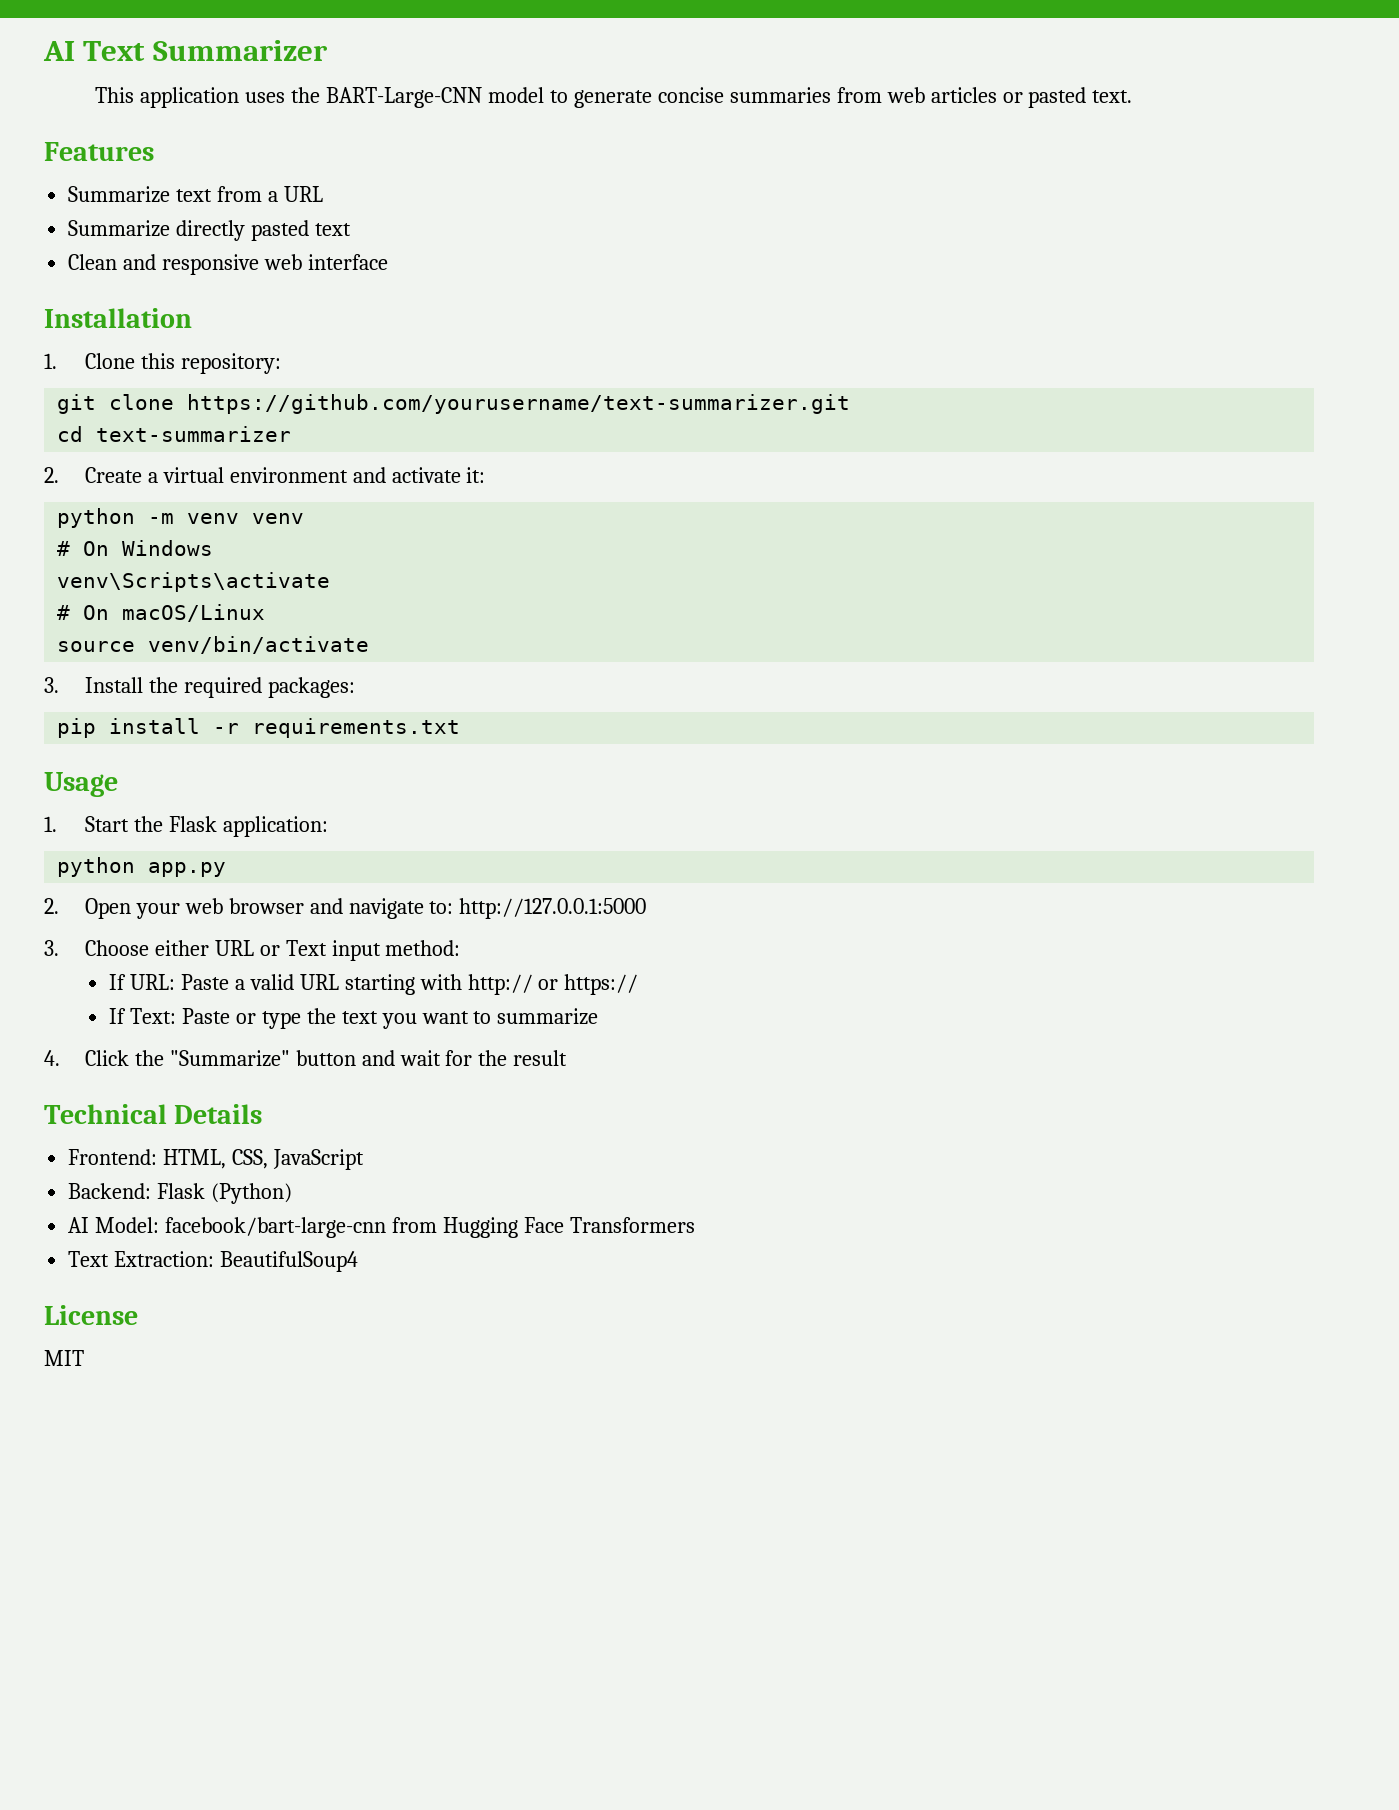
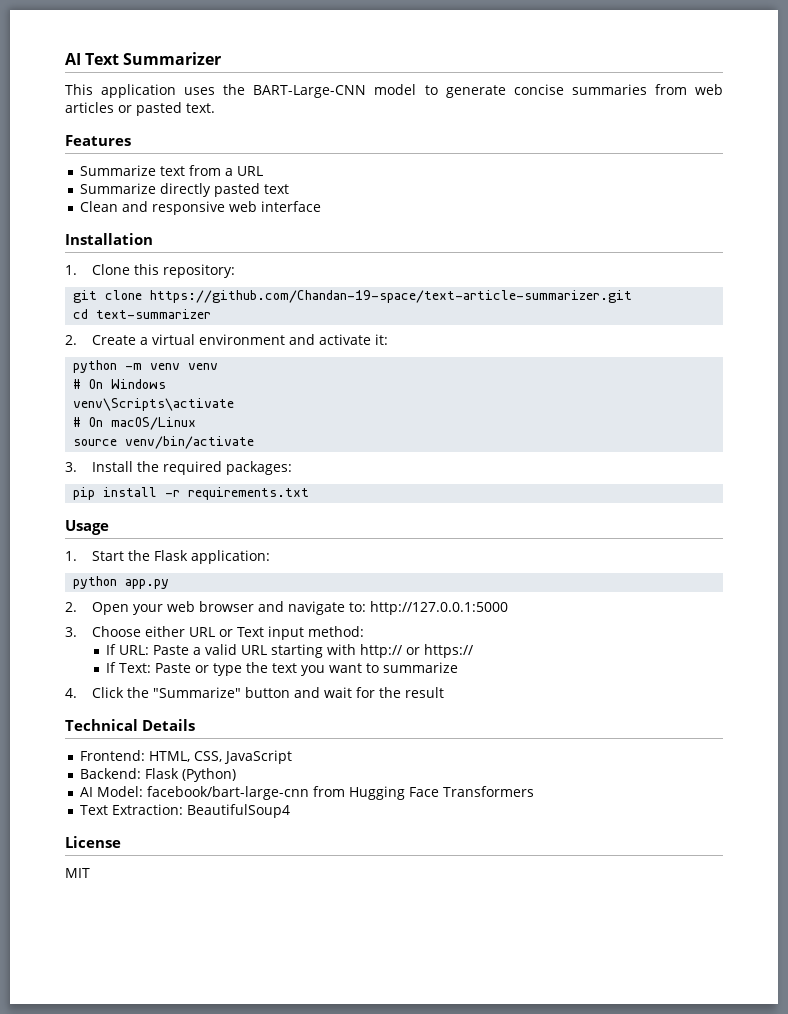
- git clone https://github.com/yourusername/text-summarizer.git
+ git clone https://github.com/Chandan-19-space/text-article-summarizer.git

